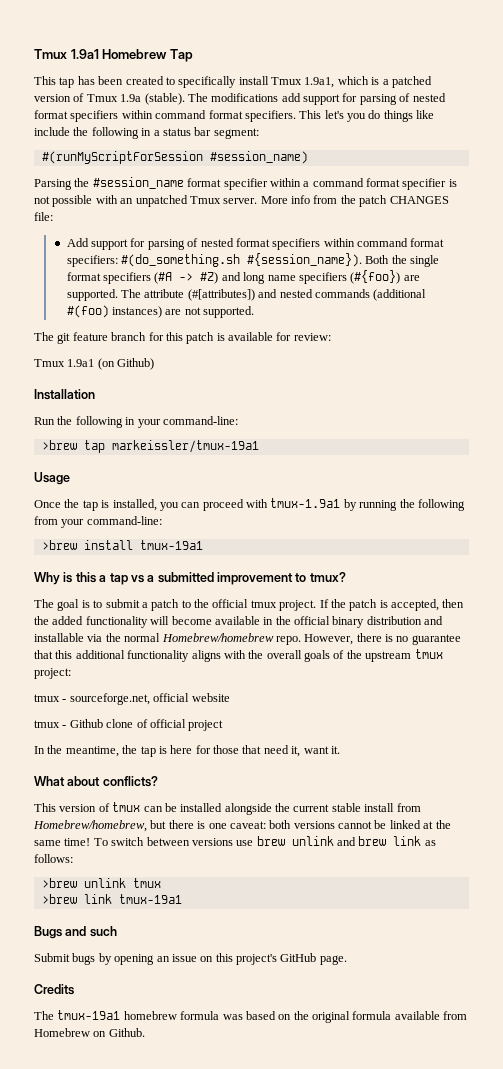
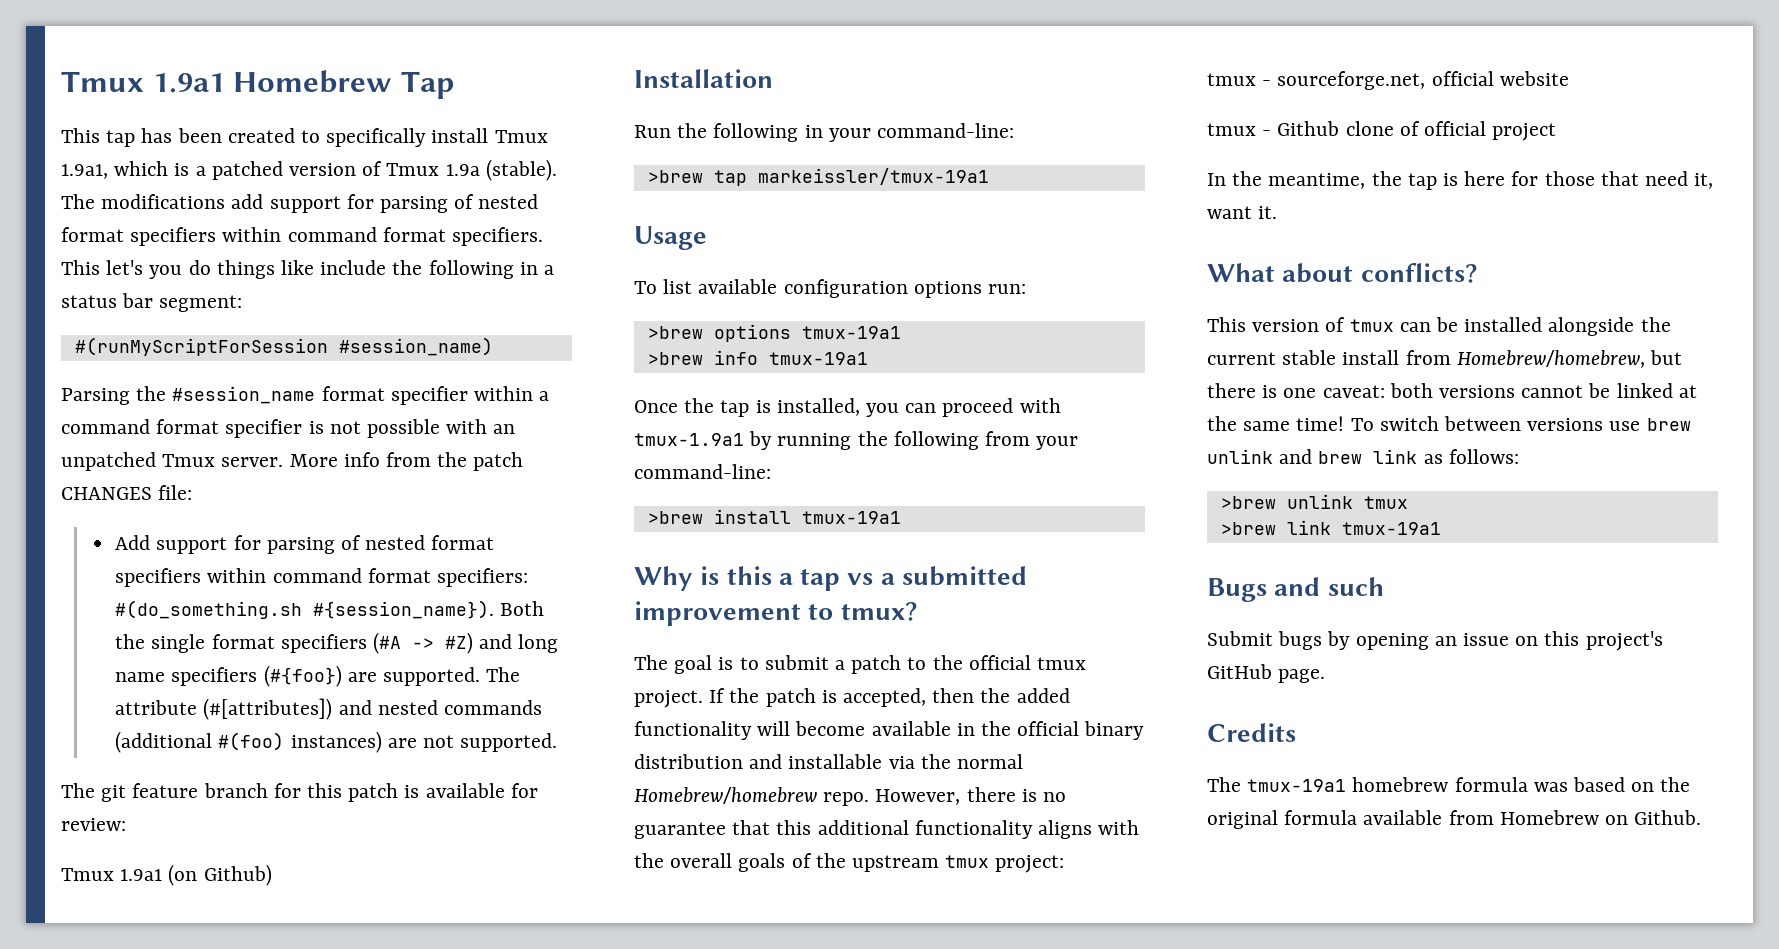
+ To list available configuration options run:
+ >brew options tmux-19a1
+ >brew info tmux-19a1

